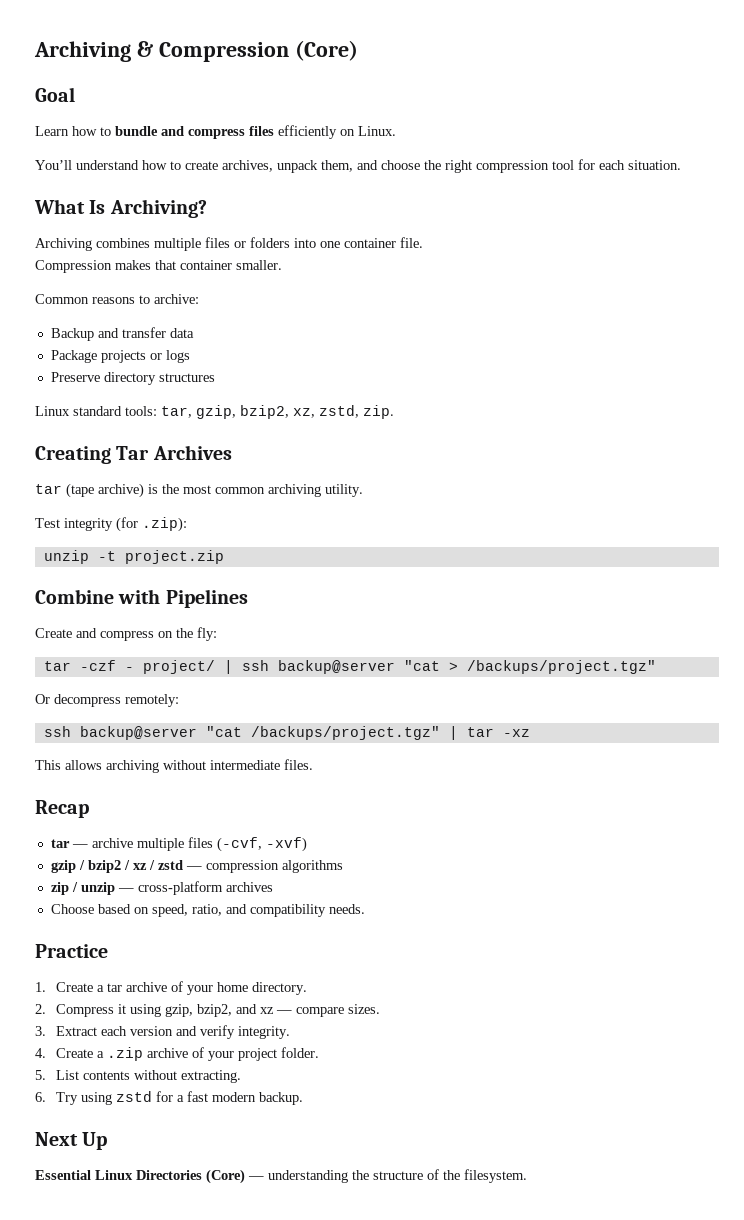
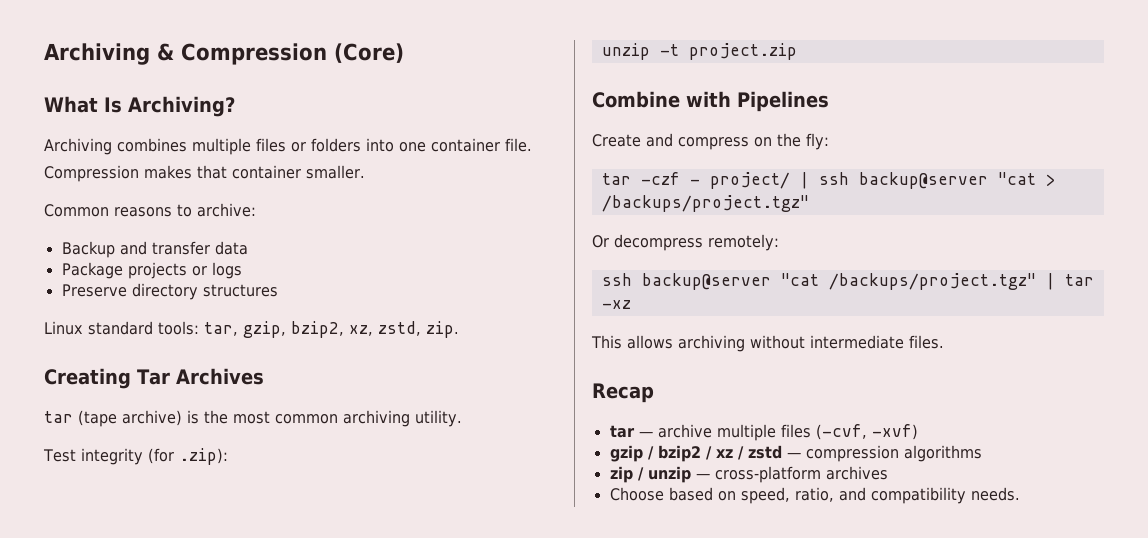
- Goal
- Learn how to bundle and compress files efficiently on Linux.
- You’ll understand how to create archives, unpack them, and choose the right compression tool for each situation.
- Practice
- 1. Create a tar archive of your home directory.
- 2. Compress it using gzip, bzip2, and xz — compare sizes.
- 3. Extract each version and verify integrity.
- 4. Create a .zip archive of your project folder.
- 5. List contents without extracting.
- 6. Try using zstd for a fast modern backup.
- Next Up
- Essential Linux Directories (Core) — understanding the structure of the filesystem.

